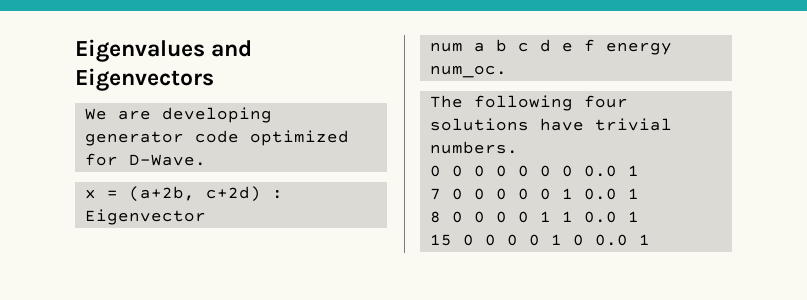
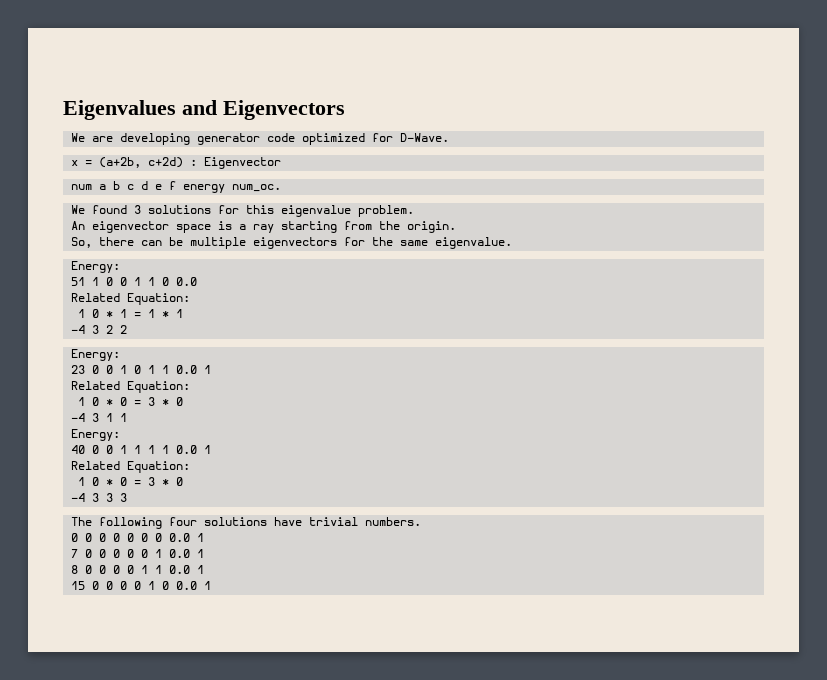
+ We found 3 solutions for this eigenvalue problem.
+ An eigenvector space is a ray starting from the origin.
+ So, there can be multiple eigenvectors for the same eigenvalue.
+ Energy:
+ 51 1 0 0 1 1 0 0.0
+ Related Equation:
+ 1 0 * 1 = 1 * 1
+ -4 3 2 2
+ Energy:
+ 23 0 0 1 0 1 1 0.0 1
+ Related Equation:
+ 1 0 * 0 = 3 * 0
+ -4 3 1 1
+ Energy:
+ 40 0 0 1 1 1 1 0.0 1
+ Related Equation:
+ 1 0 * 0 = 3 * 0
+ -4 3 3 3

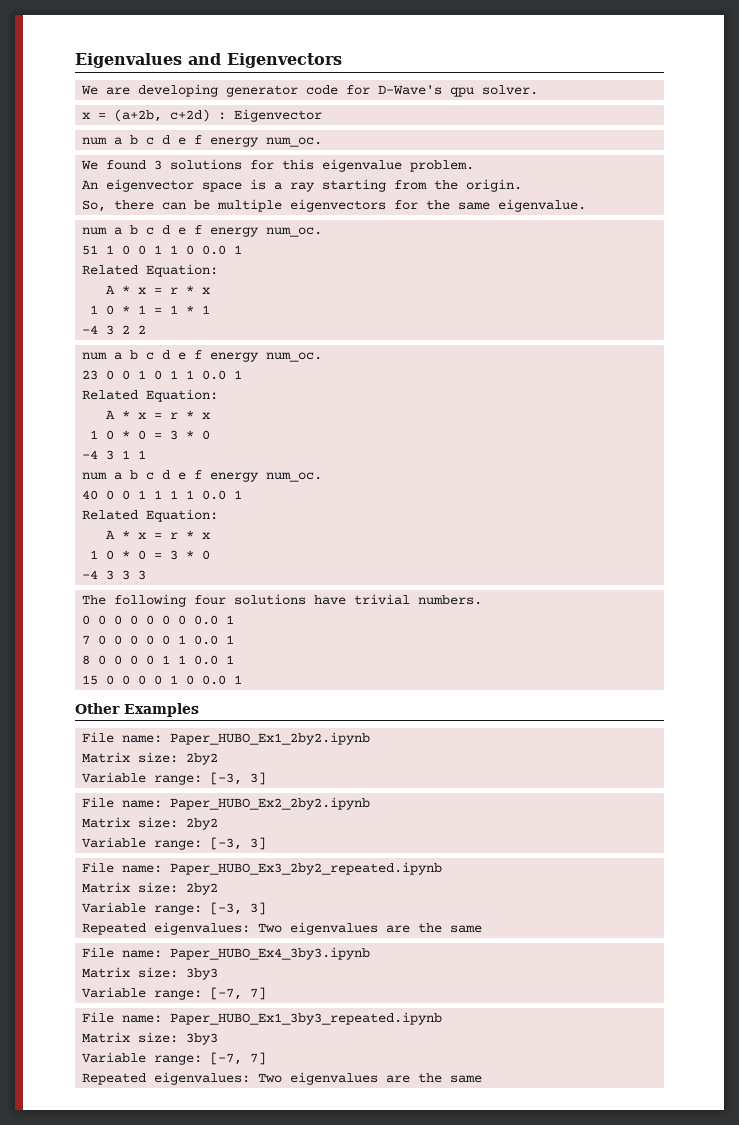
- We are developing generator code optimized for D-Wave.
+ We are developing generator code for D-Wave's qpu solver.
  So, there can be multiple eigenvectors for the same eigenvalue.
- Energy:
+ num a b c d e f energy num_oc.
- 51 1 0 0 1 1 0 0.0
+ 51 1 0 0 1 1 0 0.0 1
  Related Equation:
+ A * x = r * x
  -4 3 2 2
- Energy:
+ num a b c d e f energy num_oc.
  23 0 0 1 0 1 1 0.0 1
  Related Equation:
+ A * x = r * x
  -4 3 1 1
- Energy:
+ num a b c d e f energy num_oc.
  40 0 0 1 1 1 1 0.0 1
  Related Equation:
+ A * x = r * x
+ Other Examples
+ File name: Paper_HUBO_Ex1_2by2.ipynb
+ Matrix size: 2by2
+ Variable range: [-3, 3]
+ File name: Paper_HUBO_Ex2_2by2.ipynb
+ Matrix size: 2by2
+ Variable range: [-3, 3]
+ File name: Paper_HUBO_Ex3_2by2_repeated.ipynb
+ Matrix size: 2by2
+ Variable range: [-3, 3]
+ Repeated eigenvalues: Two eigenvalues are the same
+ File name: Paper_HUBO_Ex4_3by3.ipynb
+ Matrix size: 3by3
+ Variable range: [-7, 7]
+ File name: Paper_HUBO_Ex1_3by3_repeated.ipynb
+ Matrix size: 3by3
+ Variable range: [-7, 7]
+ Repeated eigenvalues: Two eigenvalues are the same

